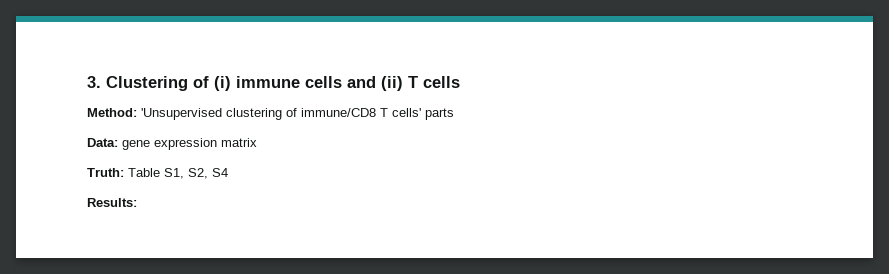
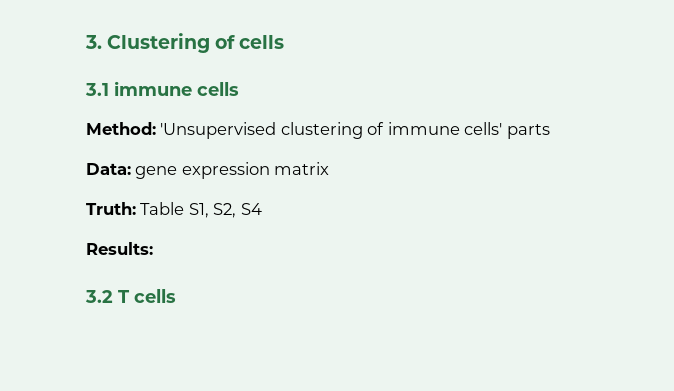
- 3. Clustering of (i) immune cells and (ii) T cells
+ 3. Clustering of cells
+ 3.1 immune cells
- Method: 'Unsupervised clustering of immune/CD8 T cells' parts
+ Method: 'Unsupervised clustering of immune cells' parts
+ 3.2 T cells

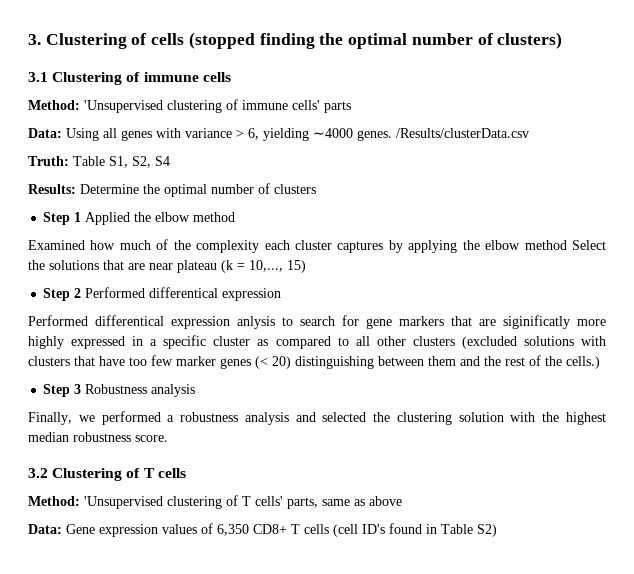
- 3. Clustering of cells
+ 3. Clustering of cells (stopped finding the optimal number of clusters)
- 3.1 immune cells
+ 3.1 Clustering of immune cells
- Data: gene expression matrix
+ Data: Using all genes with variance > 6, yielding ∼4000 genes. /Results/clusterData.csv
- Results:
+ Results: Determine the optimal number of clusters
+ Step 1 Applied the elbow method
+ Examined how much of the complexity each cluster captures by applying the elbow method Select the solutions that are near plateau (k = 10,..., 15)
+ Step 2 Performed differentical expression
+ Performed differentical expression anlysis to search for gene markers that are siginificatly more highly expressed in a specific cluster as compared to all other clusters (excluded solutions with clusters that have too few marker genes (< 20) distinguishing between them and the rest of the cells.)
+ Step 3 Robustness analysis
+ Finally, we performed a robustness analysis and selected the clustering solution with the highest median robustness score.
- 3.2 T cells
+ 3.2 Clustering of T cells
+ Method: 'Unsupervised clustering of T cells' parts, same as above
+ Data: Gene expression values of 6,350 CD8+ T cells (cell ID's found in Table S2)

